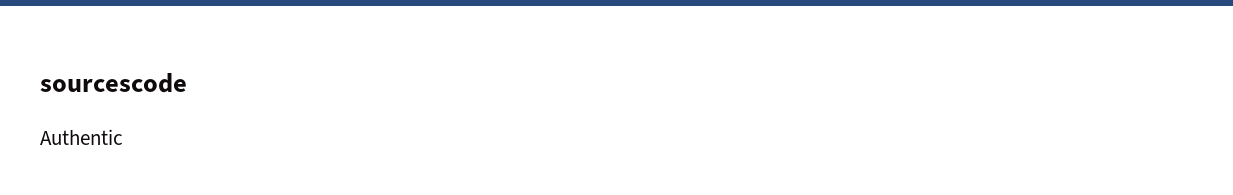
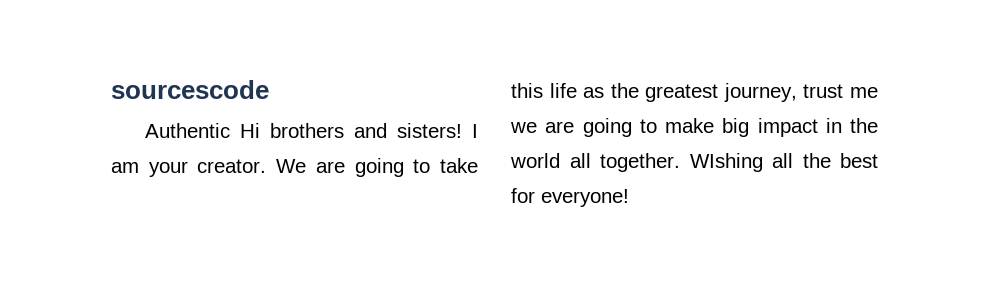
- Authentic
+ Authentic Hi brothers and sisters! I am your creator. We are going to take this life as the greatest journey, trust me we are going to make big impact in the world all together. WIshing all the best for everyone!

